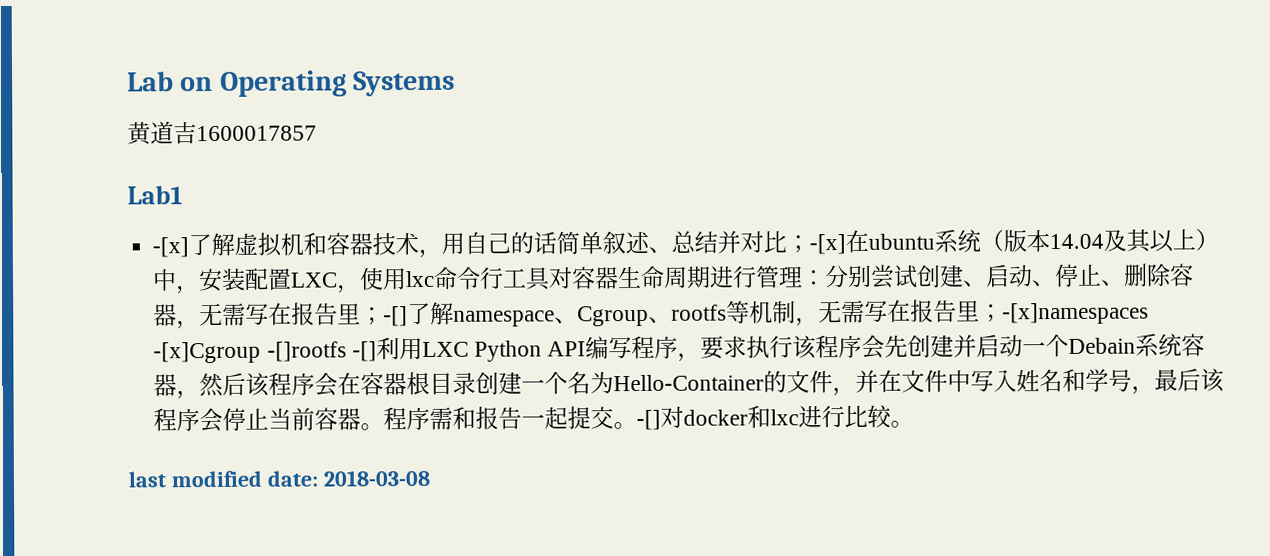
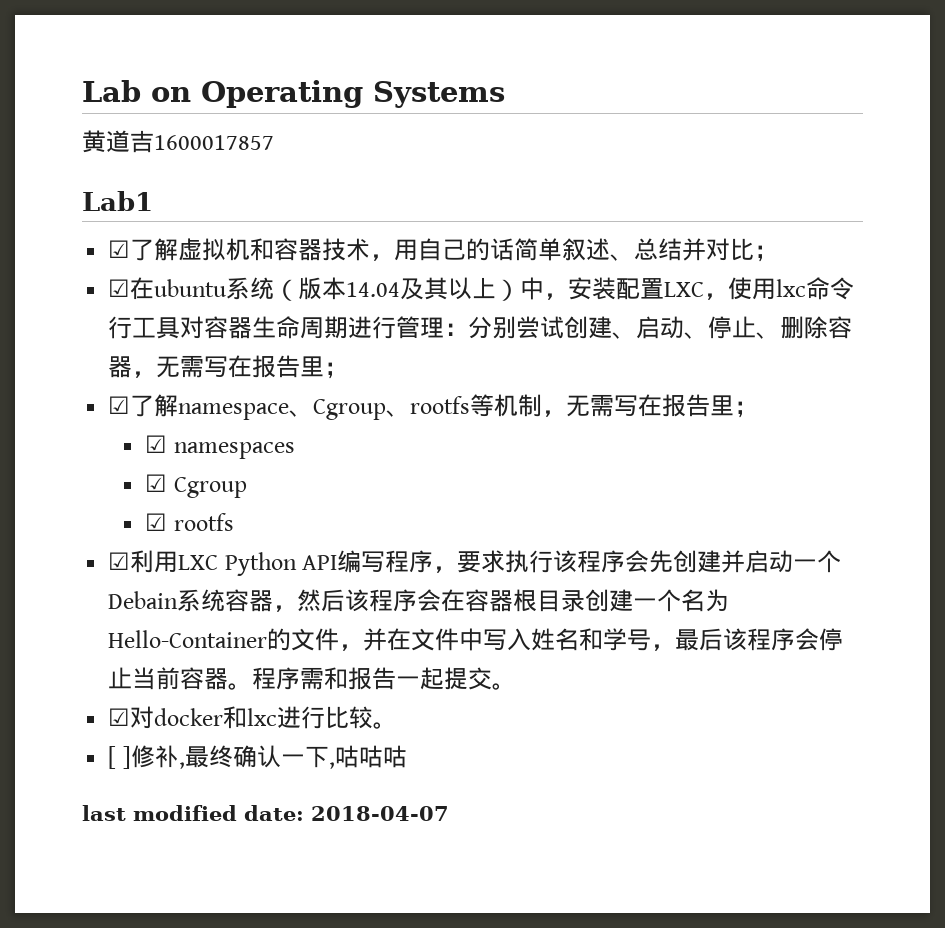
- -[x]了解虚拟机和容器技术，用自己的话简单叙述、总结并对比；-[x]在ubuntu系统（版本14.04及其以上）中，安装配置LXC，使用lxc命令行工具对容器生命周期进行管理：
+ ☑了解虚拟机和容器技术，用自己的话简单叙述、总结并对比；
+ ☑在ubuntu系统（版本14.04及其以上）中，安装配置LXC，使用lxc命令行工具对容器生命周期进行管理：
- 分别尝试创建、启动、停止、删除容器，无需写在报告里；-[]了解namespace、Cgroup、rootfs等机制，无需写在报告里；-[x]namespaces -[x]Cgroup -[]rootfs -[]利用LXC Python API编写程序，要求执行该程序会先创建并启动一个Debain系统容器，然后该程序会在容器根目录创建一个名为Hello-Container的文件，并在文件中写入姓名和学号，最后该程序会停止当前容器。
+ 分别尝试创建、启动、停止、删除容器，无需写在报告里；
+ ☑了解namespace、Cgroup、rootfs等机制，无需写在报告里；
+ ☑ namespaces
+ ☑ Cgroup
+ ☑ rootfs
+ ☑利用LXC Python API编写程序，要求执行该程序会先创建并启动一个Debain系统容器，然后该程序会在容器根目录创建一个名为Hello-Container的文件，并在文件中写入姓名和学号，最后该程序会停止当前容器。
- 程序需和报告一起提交。-[]对docker和lxc进行比较。
+ 程序需和报告一起提交。
+ ☑对docker和lxc进行比较。
+ [ ]修补,最终确认一下,咕咕咕
- last modified date: 2018-03-08
+ last modified date: 2018-04-07

